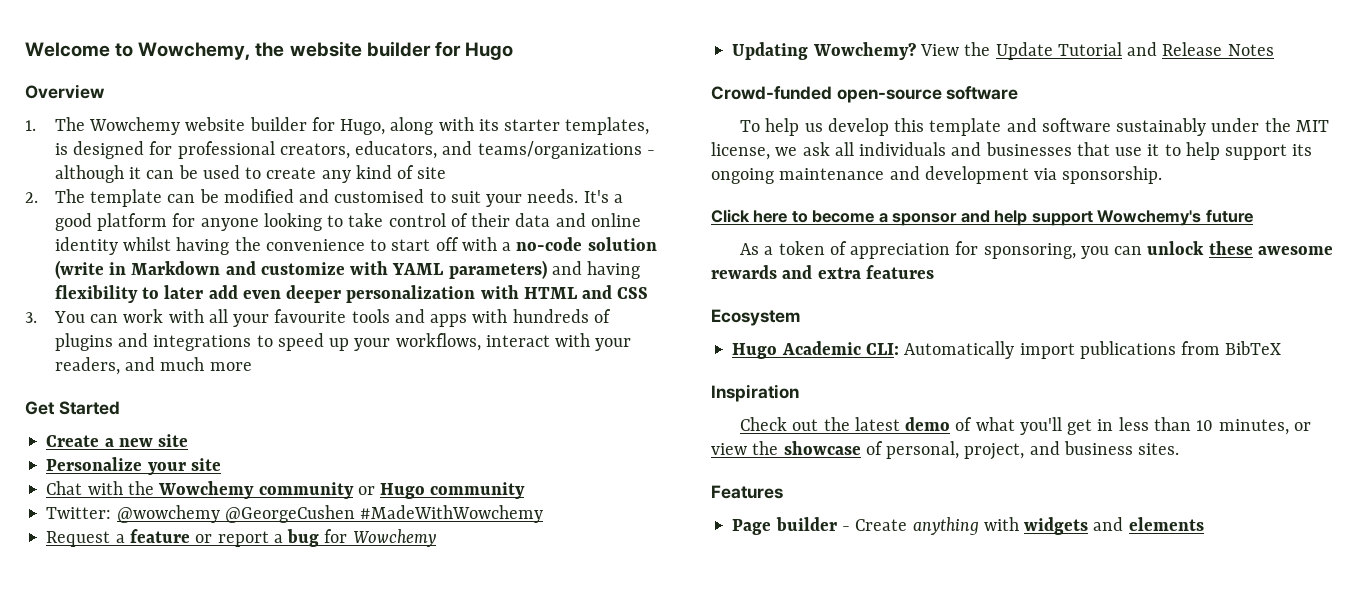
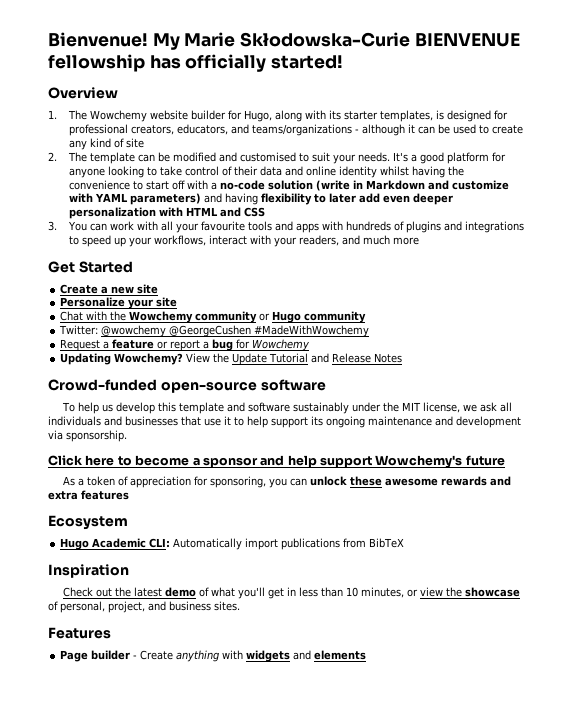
- Welcome to Wowchemy, the website builder for Hugo
+ Bienvenue! My Marie Skłodowska-Curie BIENVENUE fellowship has officially started!

